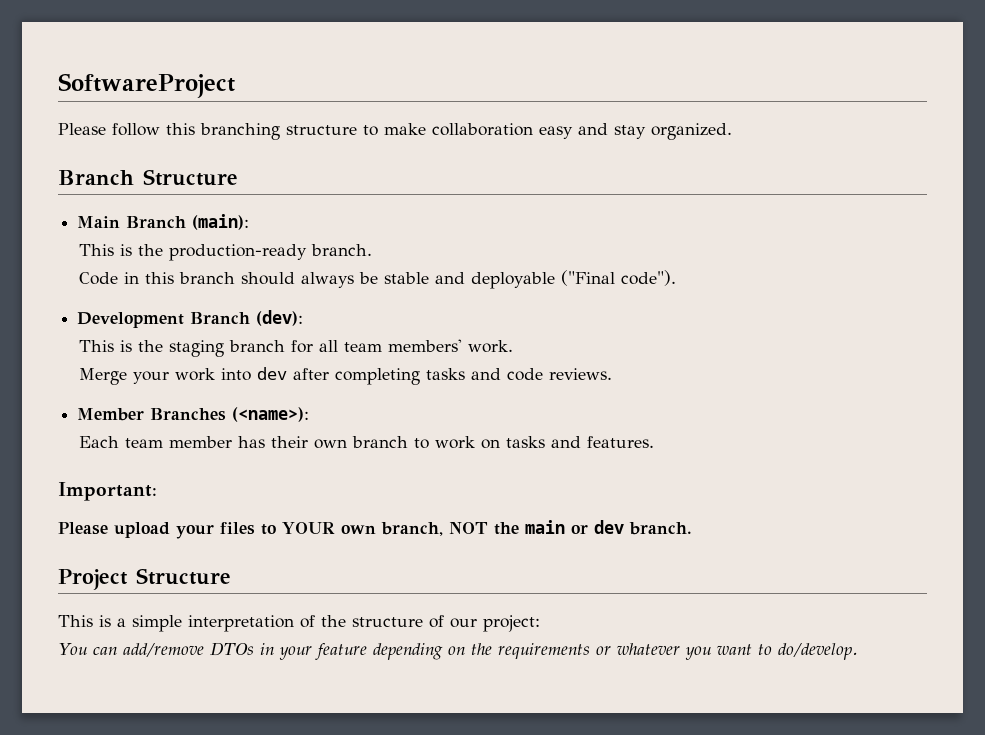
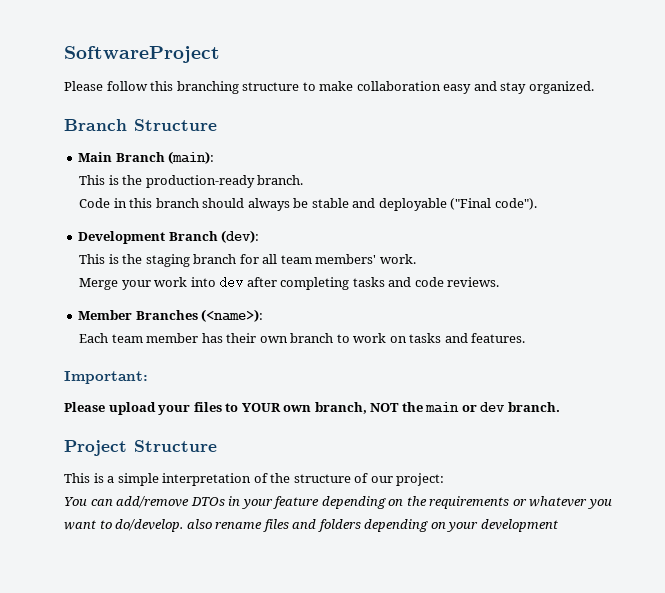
- You can add/remove DTOs in your feature depending on the requirements or whatever you want to do/develop.
+ You can add/remove DTOs in your feature depending on the requirements or whatever you want to do/develop. also rename files and folders depending on your development

